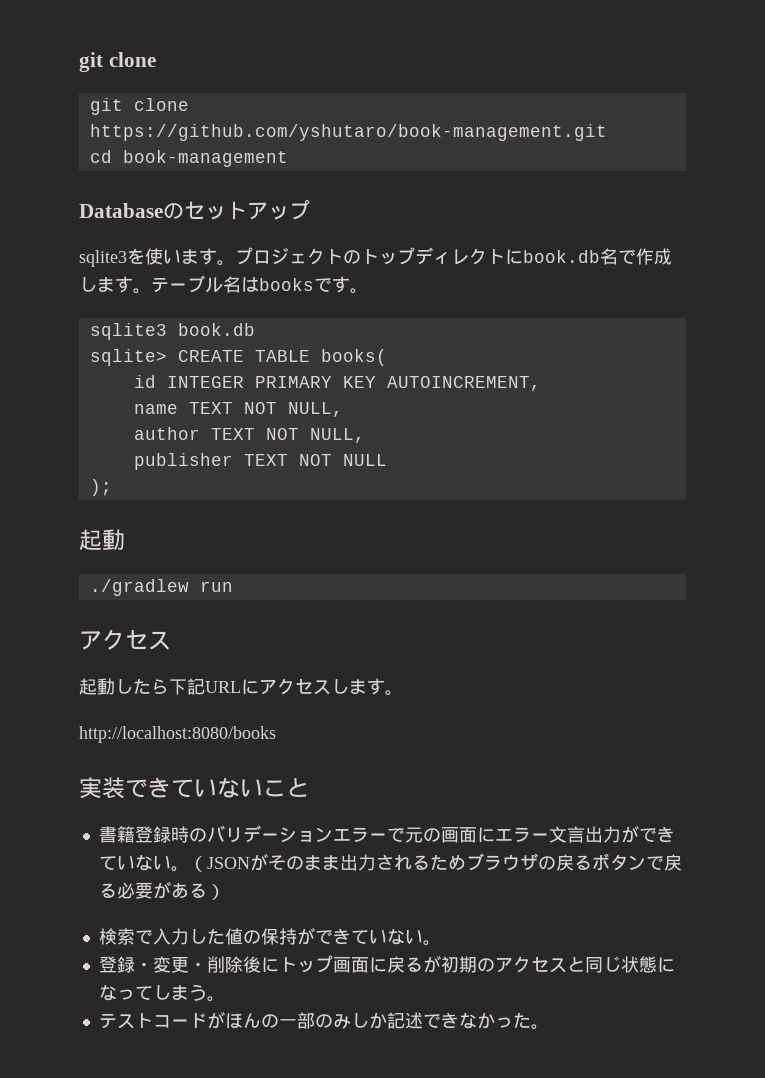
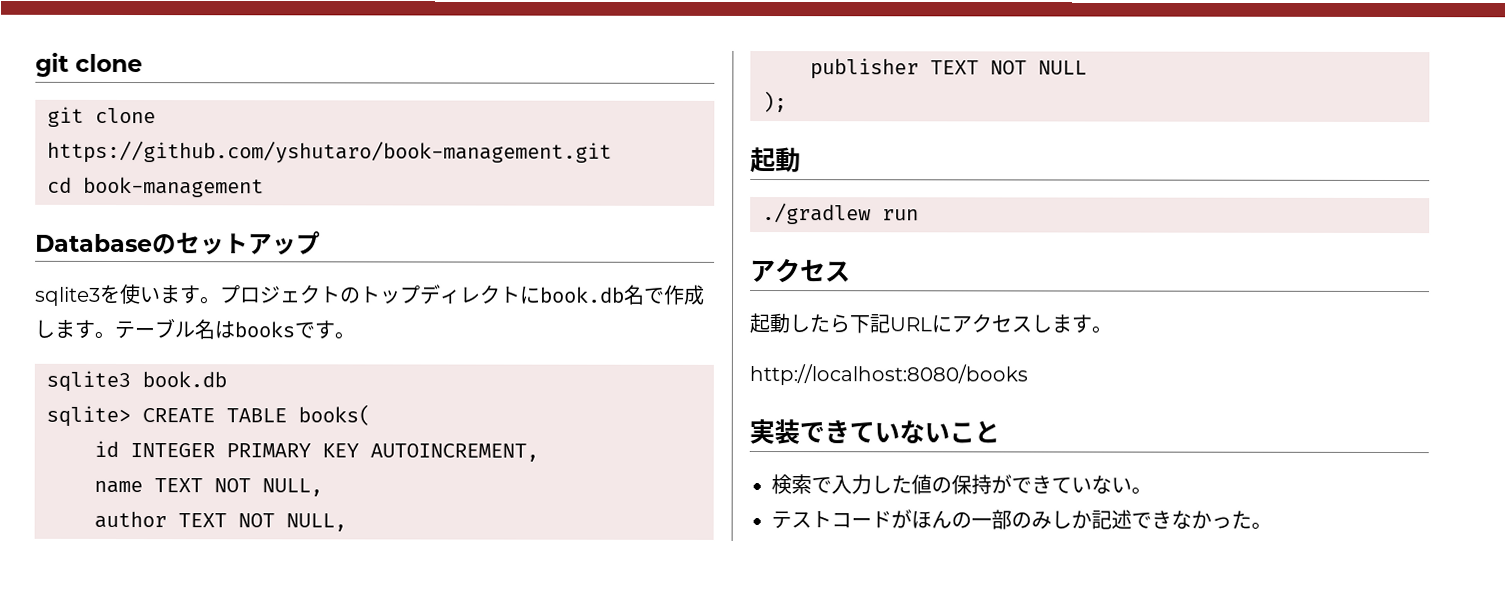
- 書籍登録時のバリデーションエラーで元の画面にエラー文言出力ができていない。（JSONがそのまま出力されるためブラウザの戻るボタンで戻る必要がある）
- 登録・変更・削除後にトップ画面に戻るが初期のアクセスと同じ状態になってしまう。

